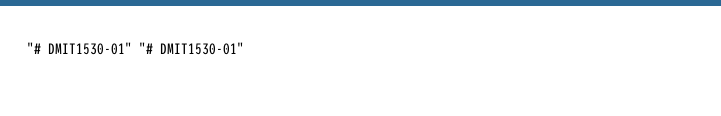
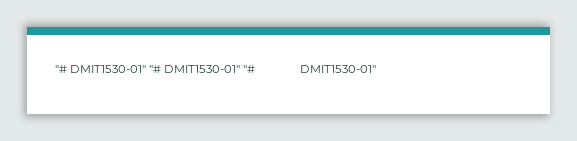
- "# DMIT1530-01" "# DMIT1530-01"
+ "# DMIT1530-01" "# DMIT1530-01" "# DMIT1530-01"

